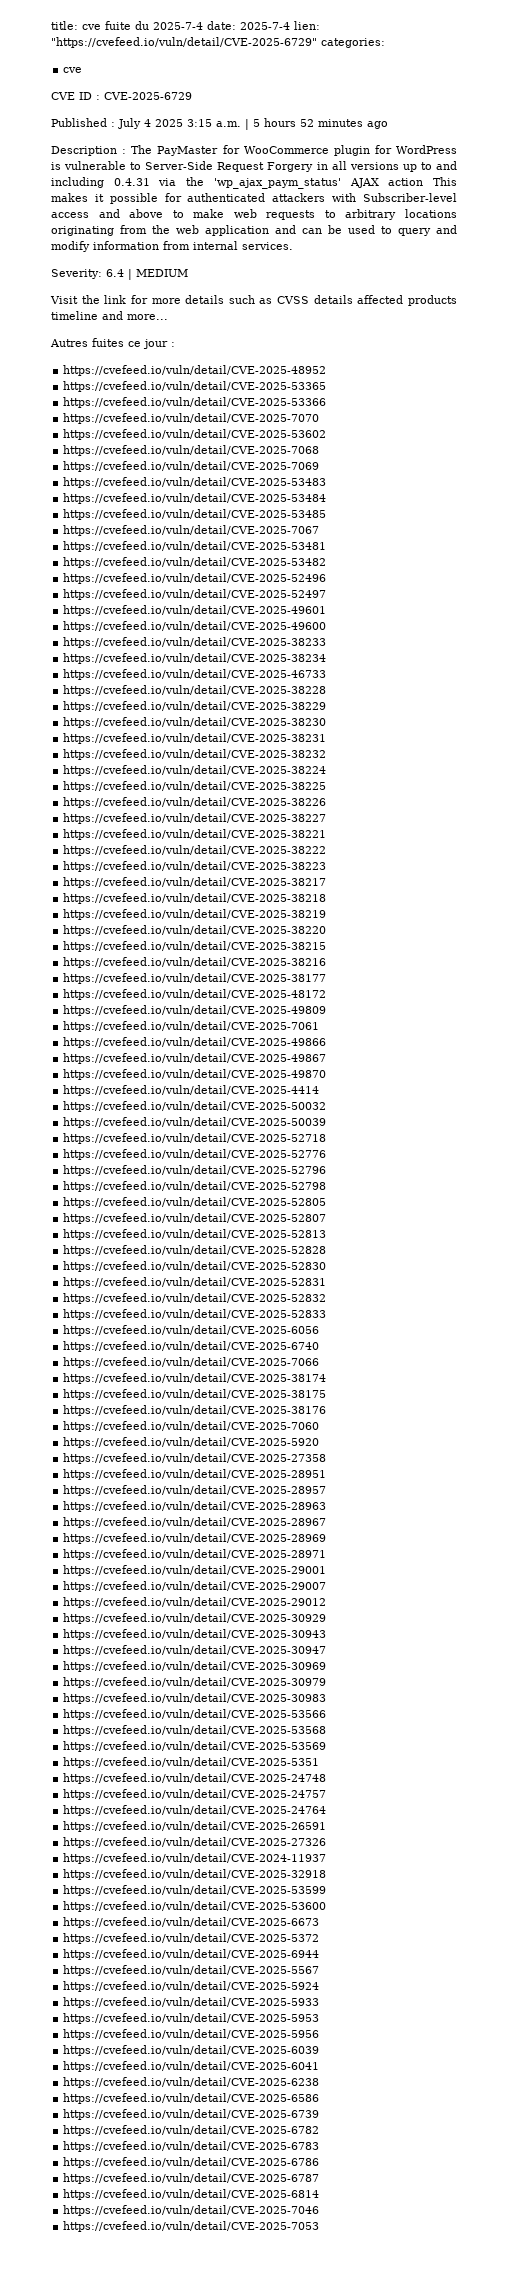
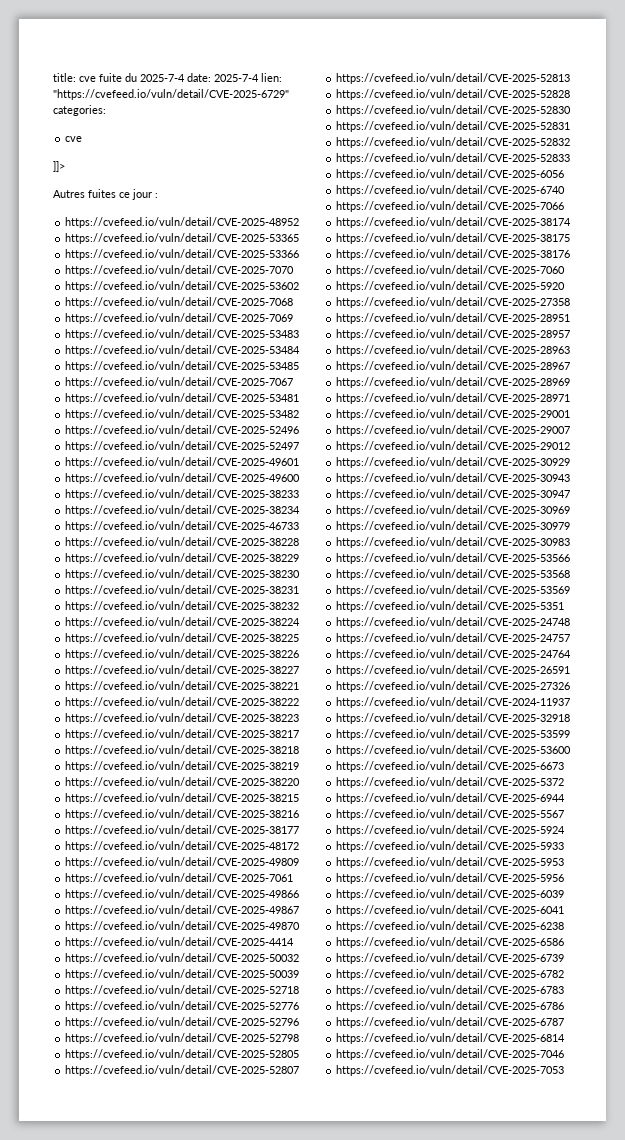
- CVE ID : CVE-2025-6729
- Published : July 4 2025 3:15 a.m. | 5 hours 52 minutes ago
- Description : The PayMaster for WooCommerce plugin for WordPress is vulnerable to Server-Side Request Forgery in all versions up to and including 0.4.31 via the 'wp_ajax_paym_status' AJAX action This makes it possible for authenticated attackers with Subscriber-level access and above to make web requests to arbitrary locations originating from the web application and can be used to query and modify information from internal services.
- Severity: 6.4 | MEDIUM
- Visit the link for more details such as CVSS details affected products timeline and more...
+ ]]>

